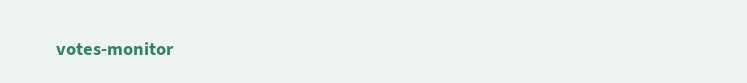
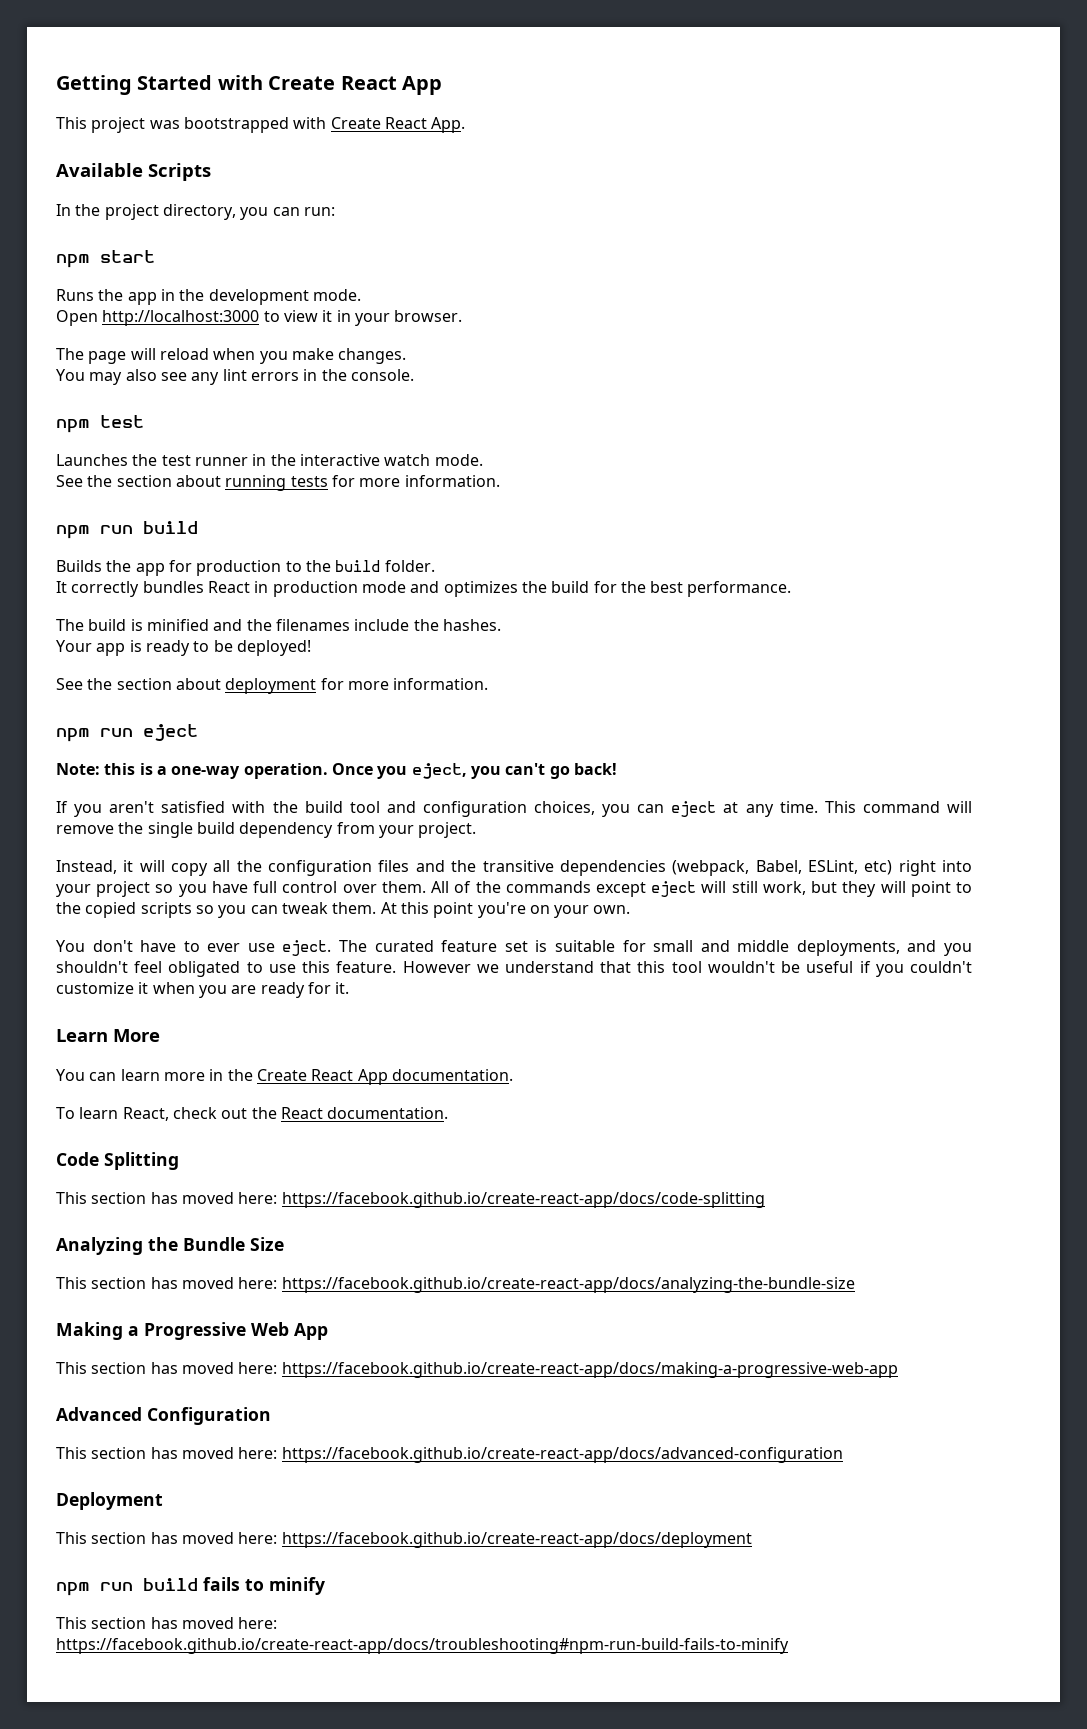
- votes-monitor
+ Getting Started with Create React App
+ This project was bootstrapped with Create React App.
+ Available Scripts
+ In the project directory, you can run:
+ npm start
+ Runs the app in the development mode.
+ Open http://localhost:3000 to view it in your browser.
+ The page will reload when you make changes.
+ You may also see any lint errors in the console.
+ npm test
+ Launches the test runner in the interactive watch mode.
+ See the section about running tests for more information.
+ npm run build
+ Builds the app for production to the build folder.
+ It correctly bundles React in production mode and optimizes the build for the best performance.
+ The build is minified and the filenames include the hashes.
+ Your app is ready to be deployed!
+ See the section about deployment for more information.
+ npm run eject
+ Note: this is a one-way operation. Once you eject, you can't go back!
+ If you aren't satisfied with the build tool and configuration choices, you can eject at any time. This command will remove the single build dependency from your project.
+ Instead, it will copy all the configuration files and the transitive dependencies (webpack, Babel, ESLint, etc) right into your project so you have full control over them. All of the commands except eject will still work, but they will point to the copied scripts so you can tweak them. At this point you're on your own.
+ You don't have to ever use eject. The curated feature set is suitable for small and middle deployments, and you shouldn't feel obligated to use this feature. However we understand that this tool wouldn't be useful if you couldn't customize it when you are ready for it.
+ Learn More
+ You can learn more in the Create React App documentation.
+ To learn React, check out the React documentation.
+ Code Splitting
+ This section has moved here: https://facebook.github.io/create-react-app/docs/code-splitting
+ Analyzing the Bundle Size
+ This section has moved here: https://facebook.github.io/create-react-app/docs/analyzing-the-bundle-size
+ Making a Progressive Web App
+ This section has moved here: https://facebook.github.io/create-react-app/docs/making-a-progressive-web-app
+ Advanced Configuration
+ This section has moved here: https://facebook.github.io/create-react-app/docs/advanced-configuration
+ Deployment
+ This section has moved here: https://facebook.github.io/create-react-app/docs/deployment
+ npm run build fails to minify
+ This section has moved here: https://facebook.github.io/create-react-app/docs/troubleshooting#npm-run-build-fails-to-minify

